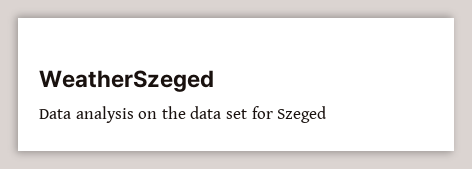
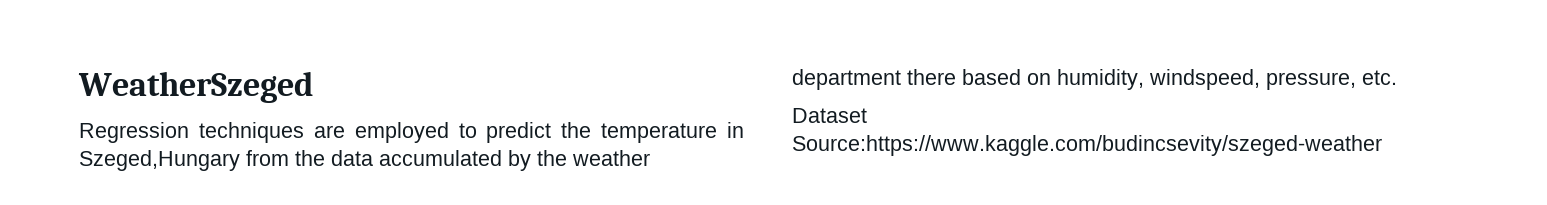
- Data analysis on the data set for Szeged
+ Regression techniques are employed to predict the temperature in Szeged,Hungary from the data accumulated by the weather department there based on humidity, windspeed, pressure, etc.
+ Dataset Source:https://www.kaggle.com/budincsevity/szeged-weather

